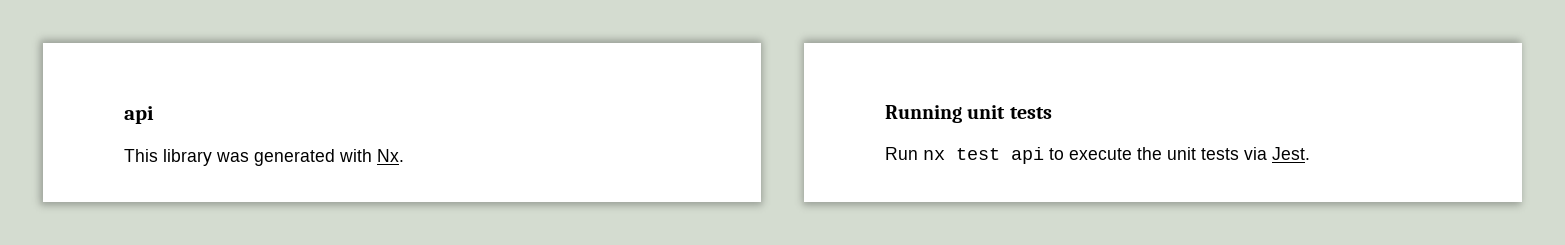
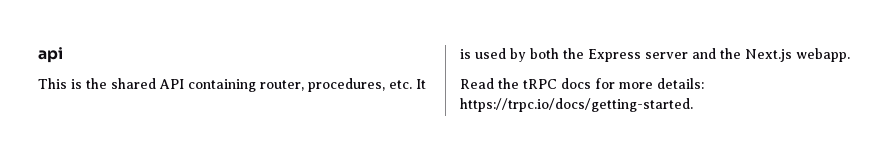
- This library was generated with Nx.
- Running unit tests
- Run nx test api to execute the unit tests via Jest.
+ This is the shared API containing router, procedures, etc. It is used by both the Express server and the Next.js webapp.
+ Read the tRPC docs for more details: https://trpc.io/docs/getting-started.

